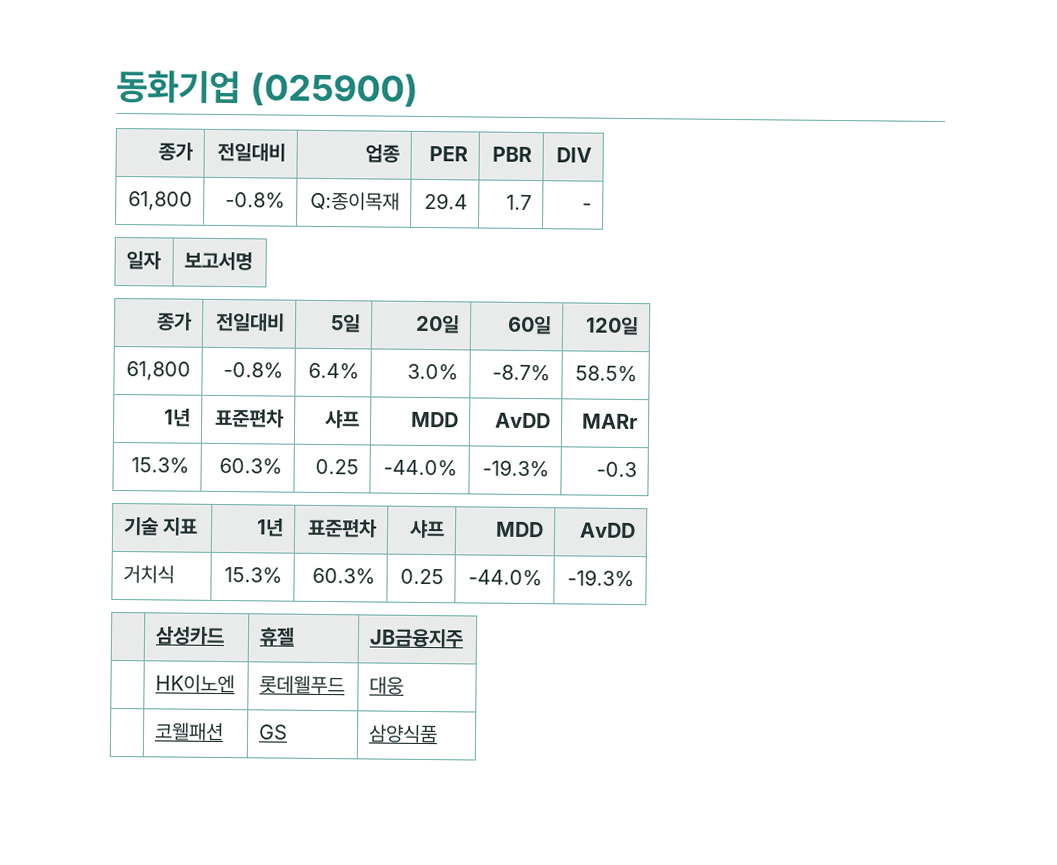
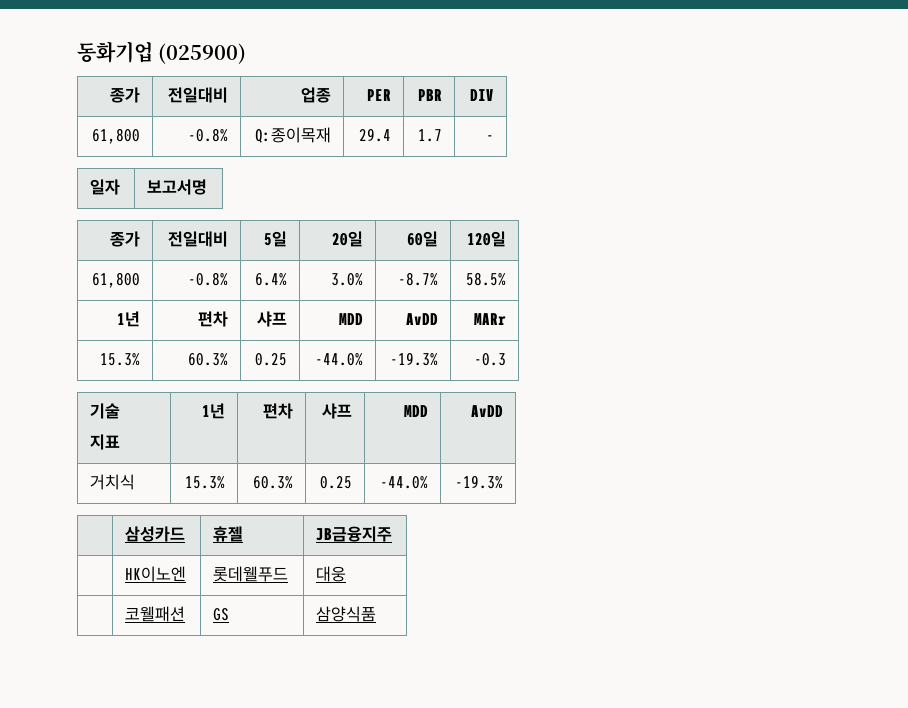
- 1년 | 표준편차 | 샤프 | MDD | AvDD | MARr
+ 1년 | 편차 | 샤프 | MDD | AvDD | MARr
- 기술 지표 | 1년 | 표준편차 | 샤프 | MDD | AvDD
+ 기술 지표 | 1년 | 편차 | 샤프 | MDD | AvDD

